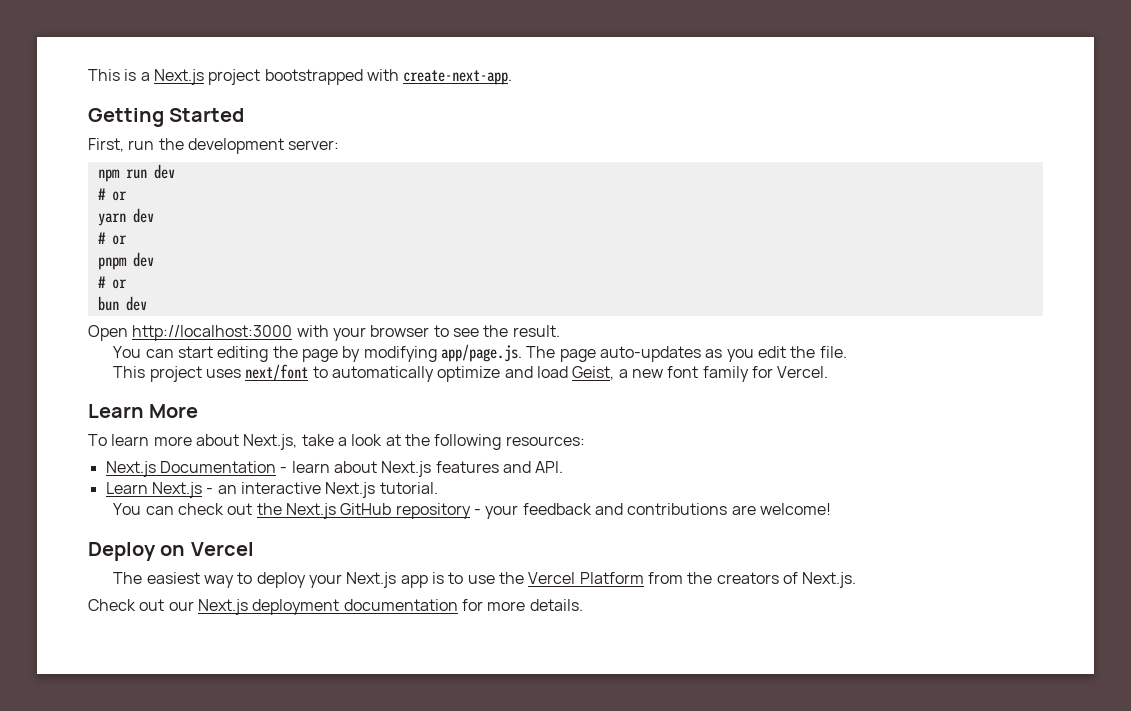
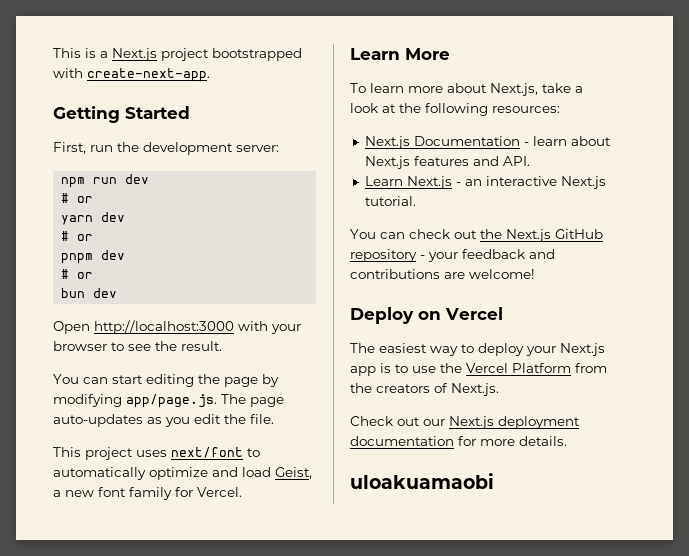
+ uloakuamaobi

